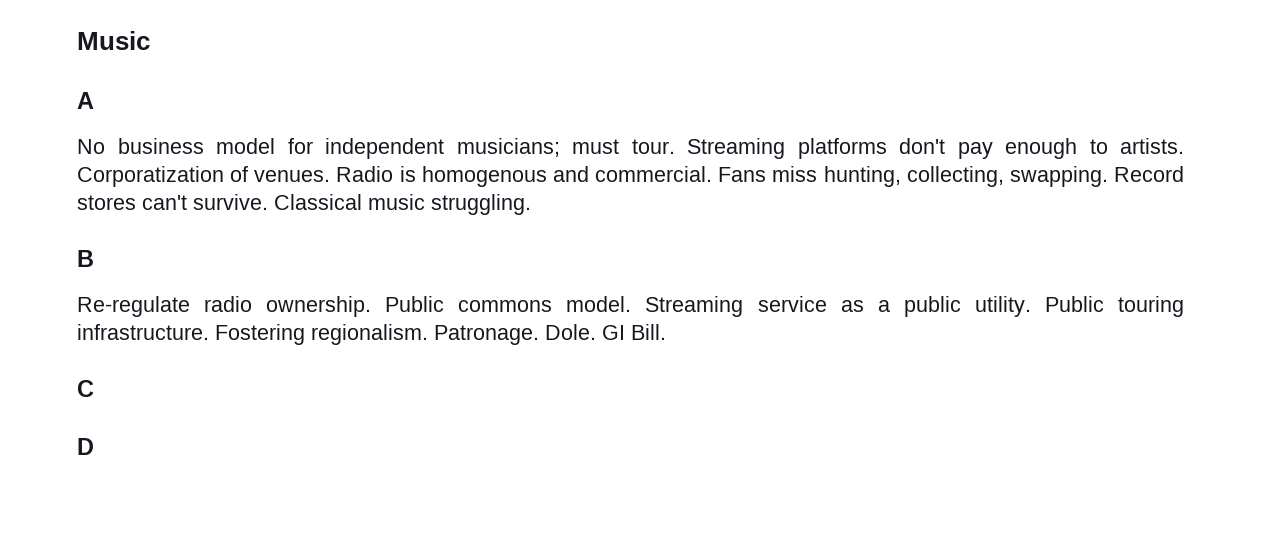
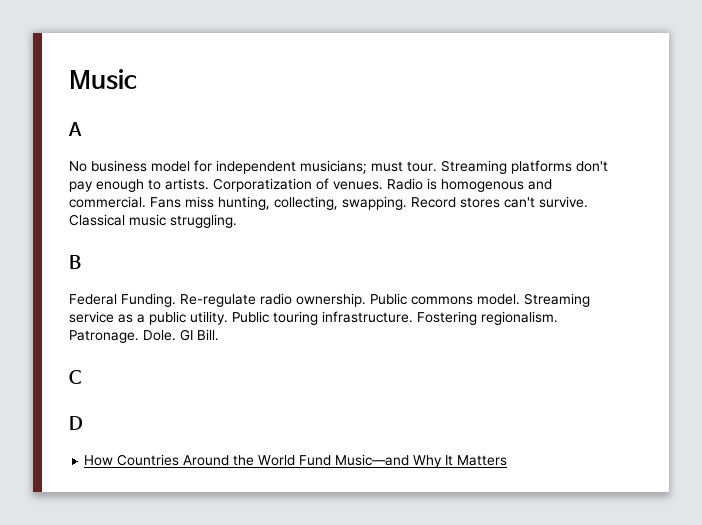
+ Federal Funding.
+ How Countries Around the World Fund Music—and Why It Matters

